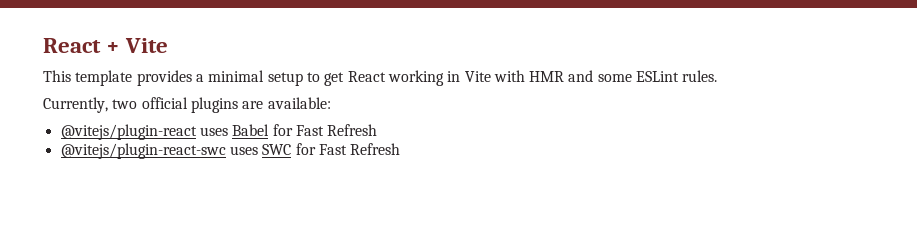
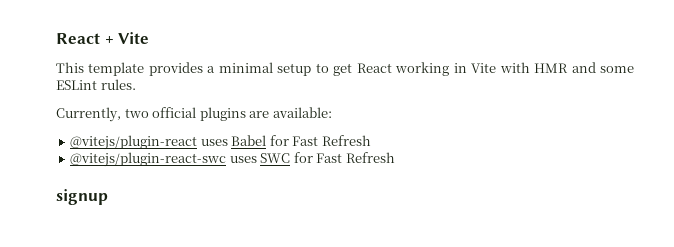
+ signup

